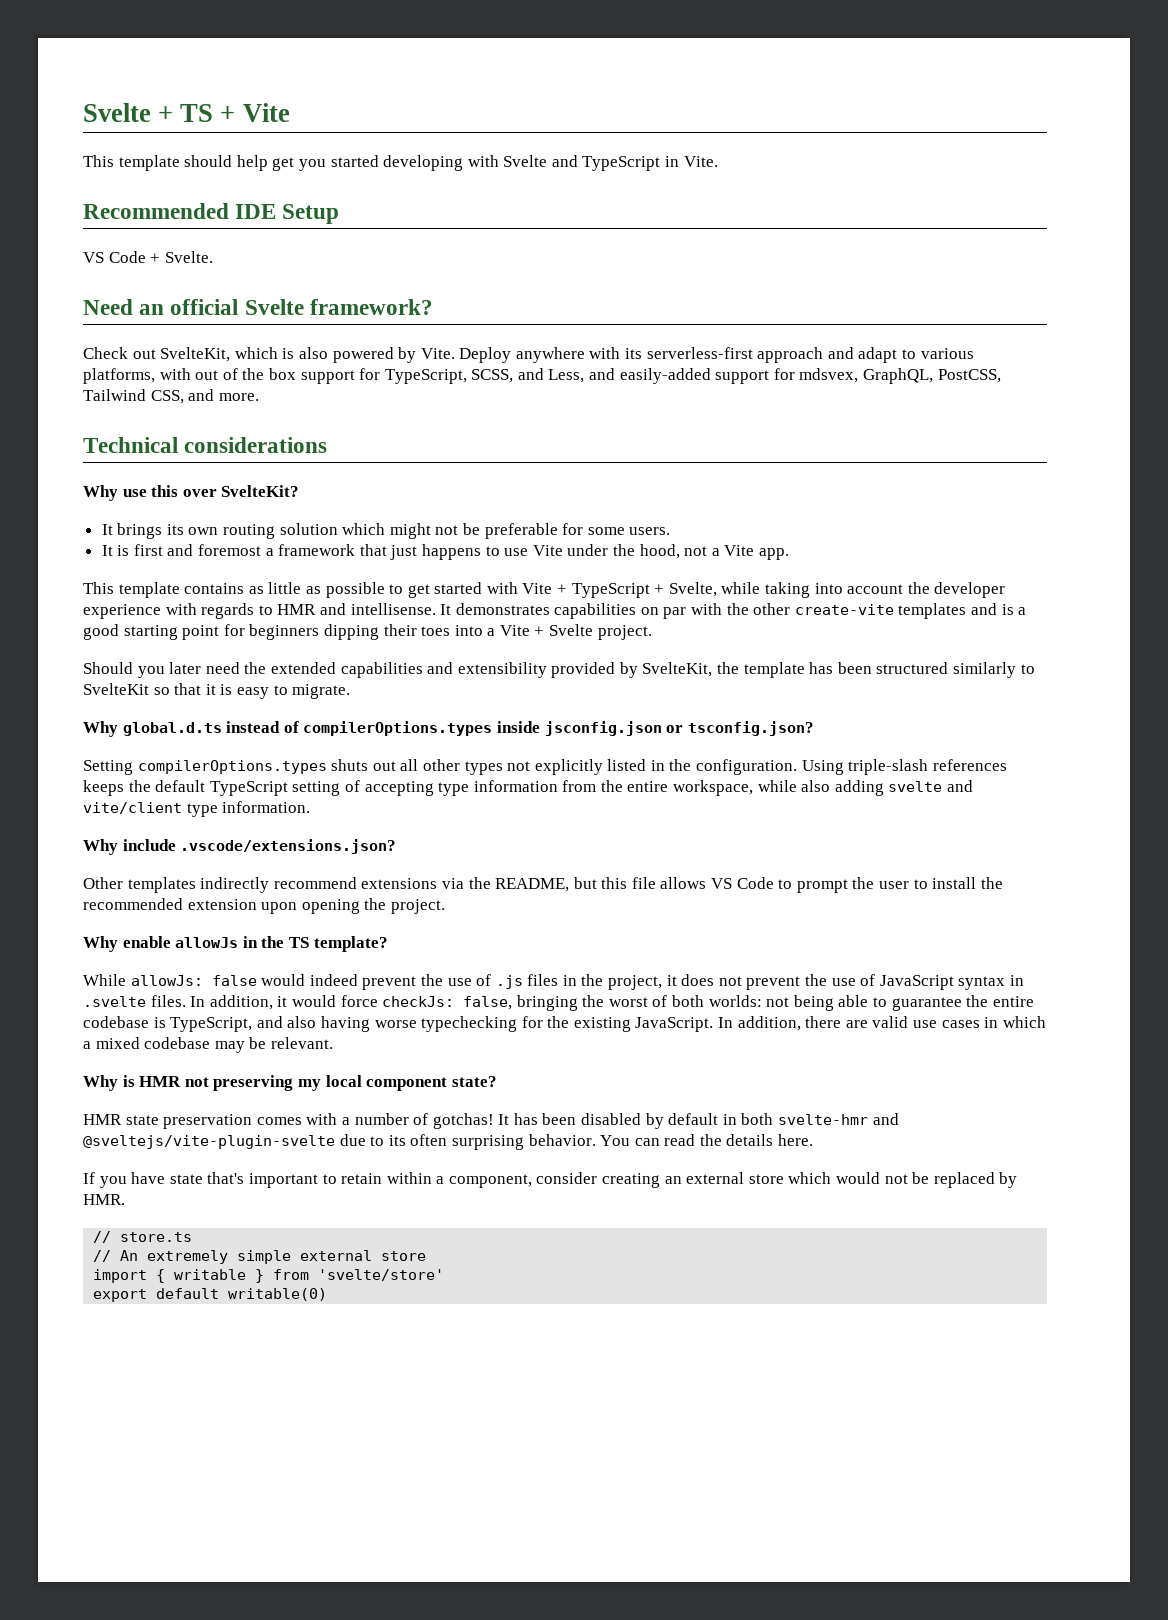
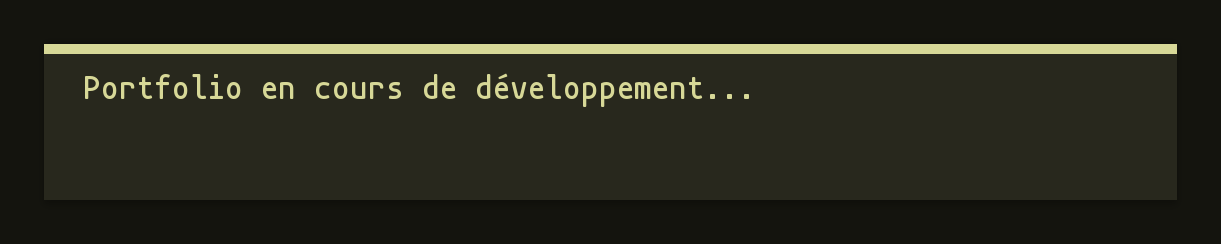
- Svelte + TS + Vite
- This template should help get you started developing with Svelte and TypeScript in Vite.
- Recommended IDE Setup
- VS Code + Svelte.
- Need an official Svelte framework?
- Check out SvelteKit, which is also powered by Vite. Deploy anywhere with its serverless-first approach and adapt to various platforms, with out of the box support for TypeScript, SCSS, and Less, and easily-added support for mdsvex, GraphQL, PostCSS, Tailwind CSS, and more.
- Technical considerations
- Why use this over SvelteKit?
- It brings its own routing solution which might not be preferable for some users.
- It is first and foremost a framework that just happens to use Vite under the hood, not a Vite app.
- This template contains as little as possible to get started with Vite + TypeScript + Svelte, while taking into account the developer experience with regards to HMR and intellisense. It demonstrates capabilities on par with the other create-vite templates and is a good starting point for beginners dipping their toes into a Vite + Svelte project.
- Should you later need the extended capabilities and extensibility provided by SvelteKit, the template has been structured similarly to SvelteKit so that it is easy to migrate.
- Why global.d.ts instead of compilerOptions.types inside jsconfig.json or tsconfig.json?
- Setting compilerOptions.types shuts out all other types not explicitly listed in the configuration. Using triple-slash references keeps the default TypeScript setting of accepting type information from the entire workspace, while also adding svelte and vite/client type information.
- Why include .vscode/extensions.json?
- Other templates indirectly recommend extensions via the README, but this file allows VS Code to prompt the user to install the recommended extension upon opening the project.
- Why enable allowJs in the TS template?
- While allowJs: false would indeed prevent the use of .js files in the project, it does not prevent the use of JavaScript syntax in .svelte files. In addition, it would force checkJs: false, bringing the worst of both worlds: not being able to guarantee the entire codebase is TypeScript, and also having worse typechecking for the existing JavaScript. In addition, there are valid use cases in which a mixed codebase may be relevant.
- Why is HMR not preserving my local component state?
- HMR state preservation comes with a number of gotchas! It has been disabled by default in both svelte-hmr and @sveltejs/vite-plugin-svelte due to its often surprising behavior. You can read the details here.
- If you have state that's important to retain within a component, consider creating an external store which would not be replaced by HMR.
- // store.ts
- // An extremely simple external store
- import { writable } from 'svelte/store'
- export default writable(0)
+ Portfolio en cours de développement...

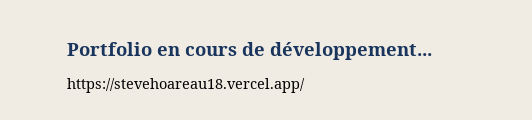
+ https://stevehoareau18.vercel.app/

